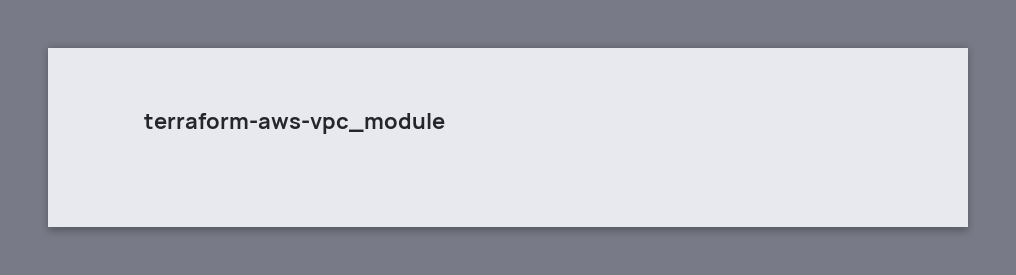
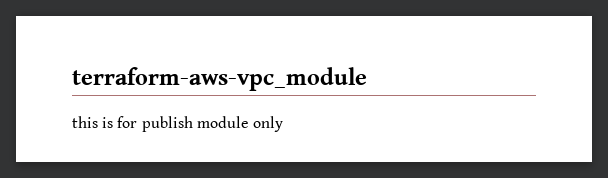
+ this is for publish module only

